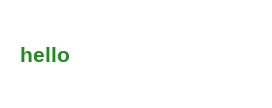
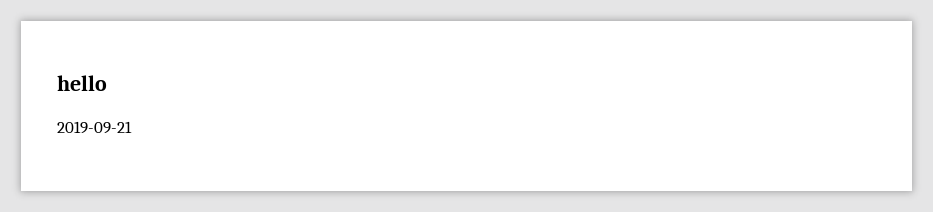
+ 2019-09-21

